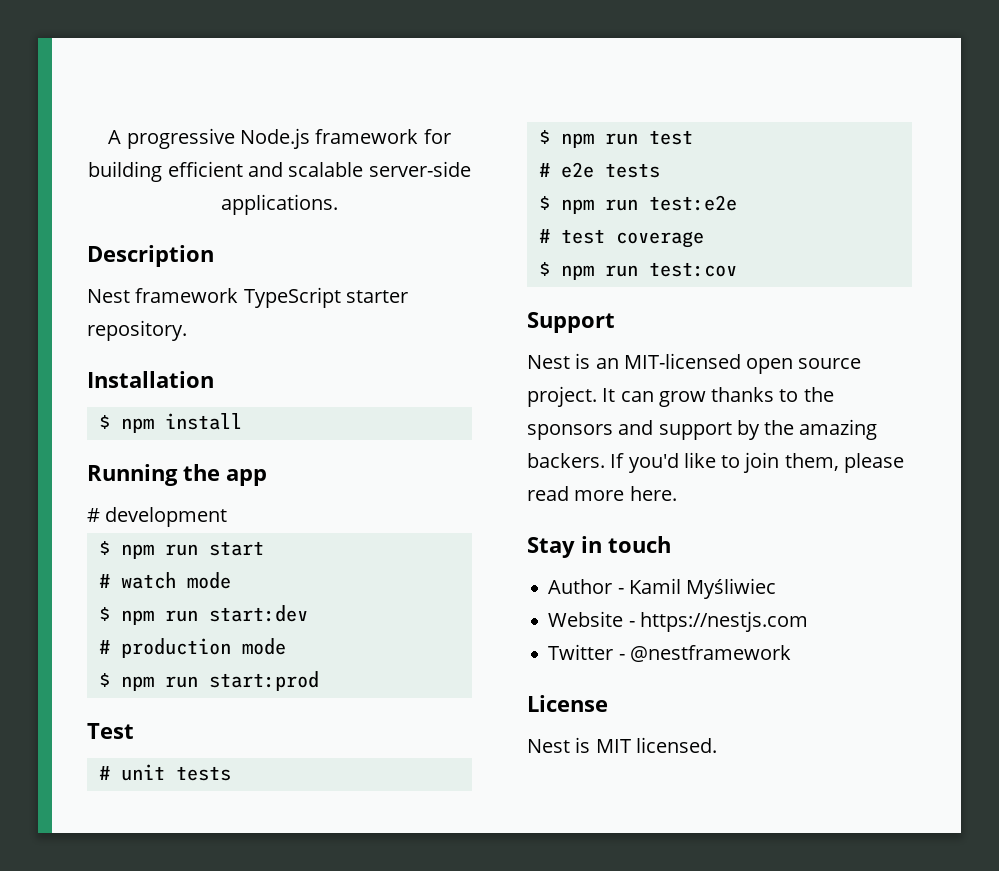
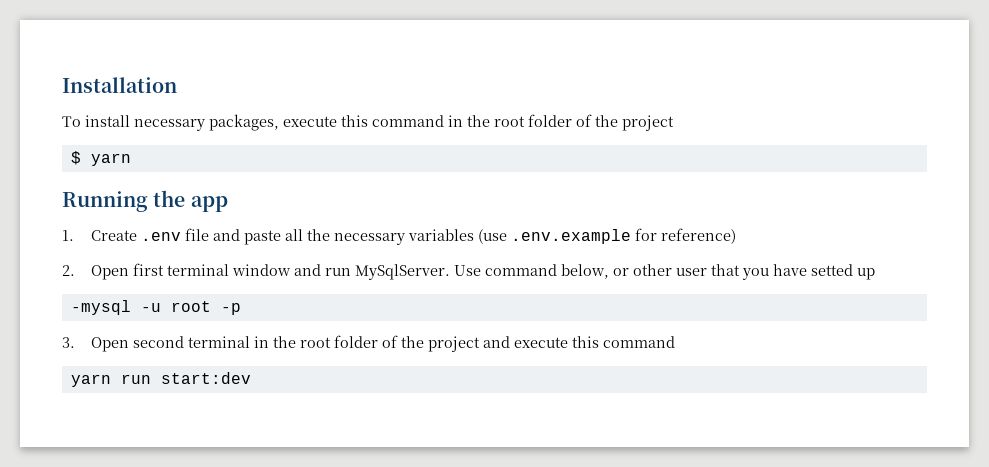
- A progressive Node.js framework for building efficient and scalable server-side applications.
- Description
- Nest framework TypeScript starter repository.
  Installation
- $ npm install
+ To install necessary packages, execute this command in the root folder of the project
+ $ yarn
- # development
- $ npm run start
- # watch mode
- $ npm run start:dev
- # production mode
- $ npm run start:prod
- Test
- # unit tests
- $ npm run test
- # e2e tests
- $ npm run test:e2e
- # test coverage
- $ npm run test:cov
- Support
- Nest is an MIT-licensed open source project. It can grow thanks to the sponsors and support by the amazing backers. If you'd like to join them, please read more here.
- Stay in touch
- Author - Kamil Myśliwiec
- Website - https://nestjs.com
- Twitter - @nestframework
- License
- Nest is MIT licensed.
+ 1. Create .env file and paste all the necessary variables (use .env.example for reference)
+ 2. Open first terminal window and run MySqlServer. Use command below, or other user that you have setted up
+ -mysql -u root -p
+ 3. Open second terminal in the root folder of the project and execute this command
+ yarn run start:dev

